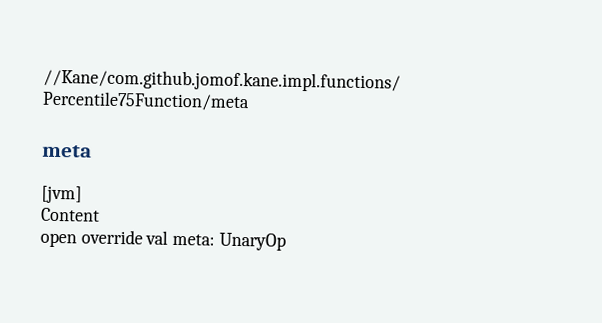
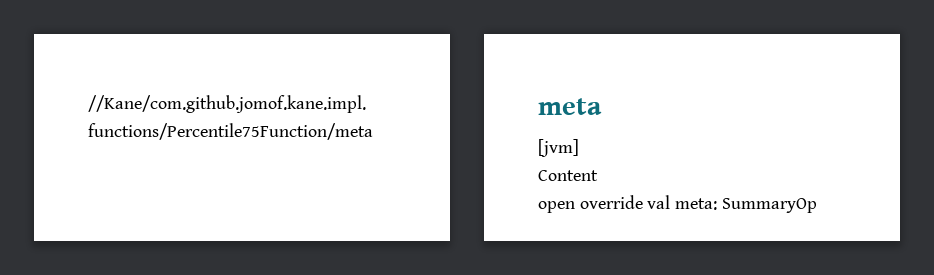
- open override val meta: UnaryOp
+ open override val meta: SummaryOp

